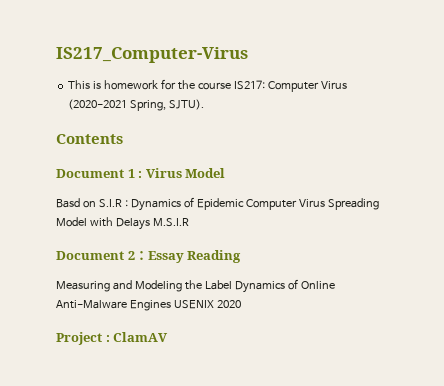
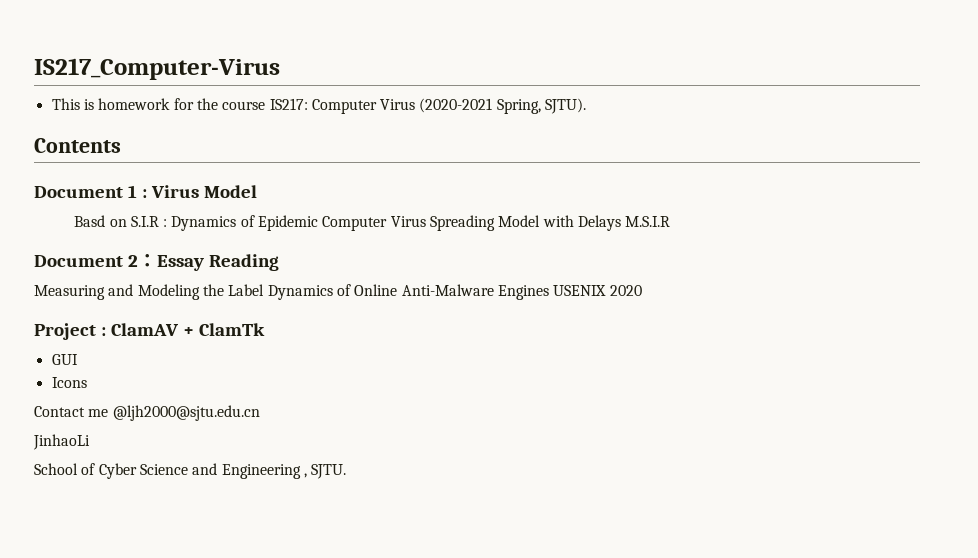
- Project : ClamAV
+ Project : ClamAV + ClamTk
+ GUI
+ Icons
+ Contact me @ljh2000@sjtu.edu.cn
+ JinhaoLi
+ School of Cyber Science and Engineering , SJTU.

